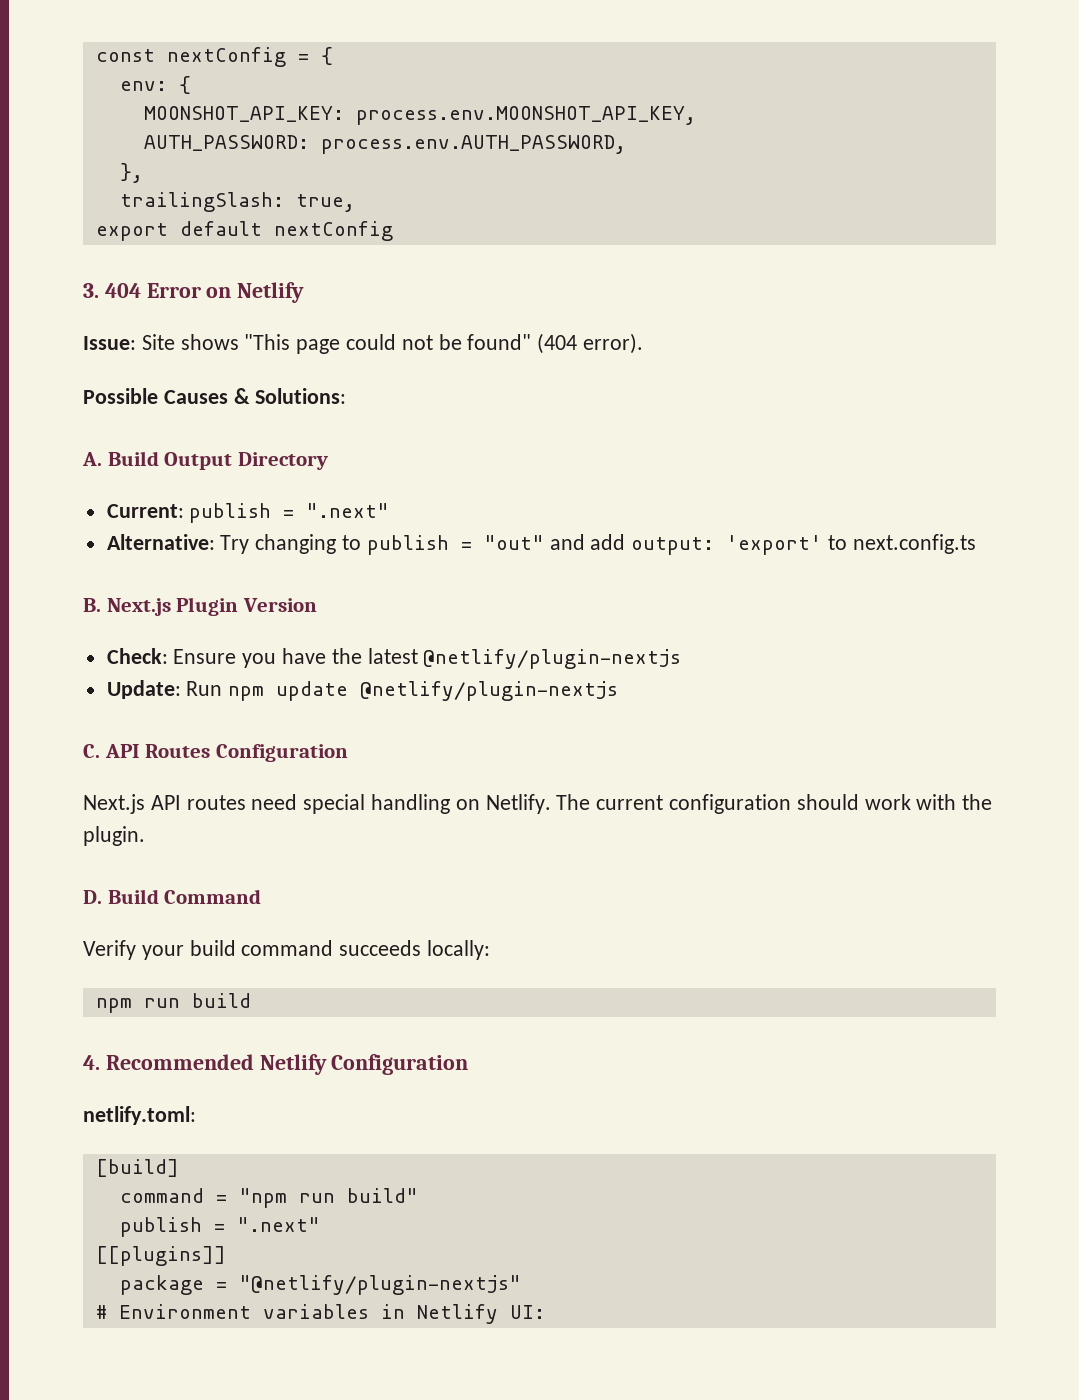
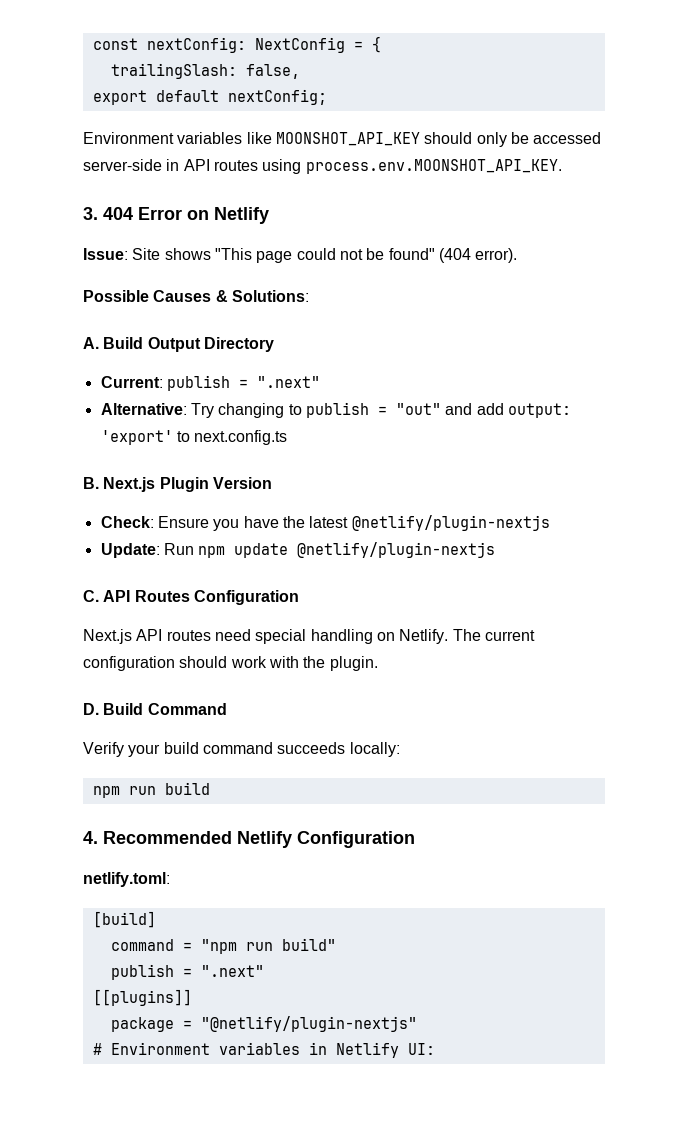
- const nextConfig = {
+ const nextConfig: NextConfig = {
- env: {
- MOONSHOT_API_KEY: process.env.MOONSHOT_API_KEY,
- AUTH_PASSWORD: process.env.AUTH_PASSWORD,
- },
- trailingSlash: true,
+ trailingSlash: false,
- export default nextConfig
+ export default nextConfig;
+ Environment variables like MOONSHOT_API_KEY should only be accessed server-side in API routes using process.env.MOONSHOT_API_KEY.

